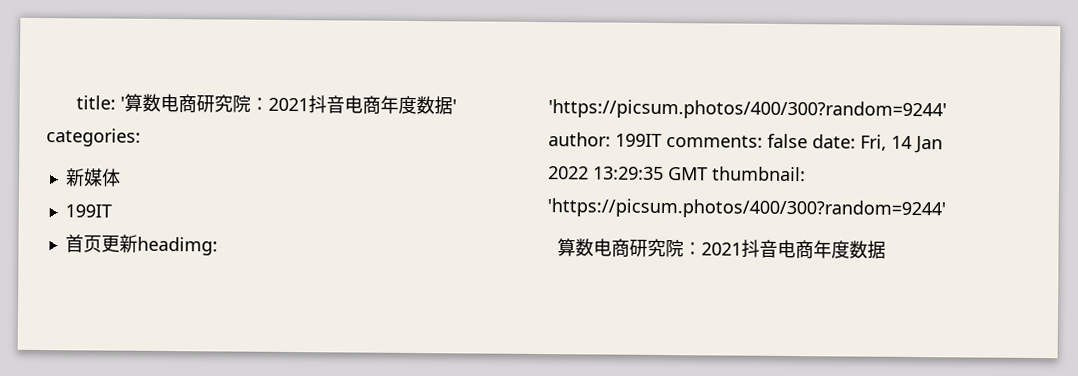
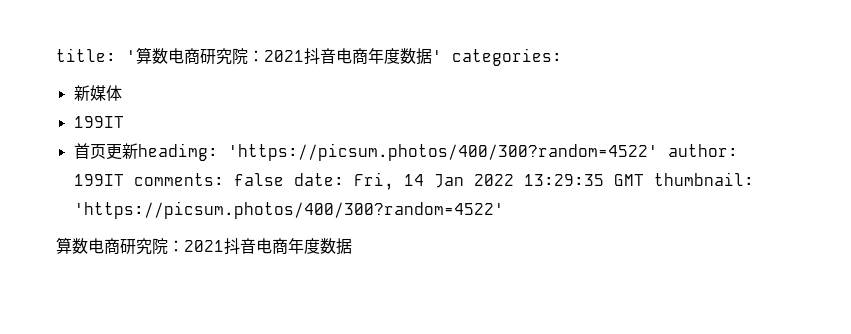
- 首页更新headimg: 'https://picsum.photos/400/300?random=9244' author: 199IT comments: false date: Fri, 14 Jan 2022 13:29:35 GMT thumbnail: 'https://picsum.photos/400/300?random=9244'
+ 首页更新headimg: 'https://picsum.photos/400/300?random=4522' author: 199IT comments: false date: Fri, 14 Jan 2022 13:29:35 GMT thumbnail: 'https://picsum.photos/400/300?random=4522'

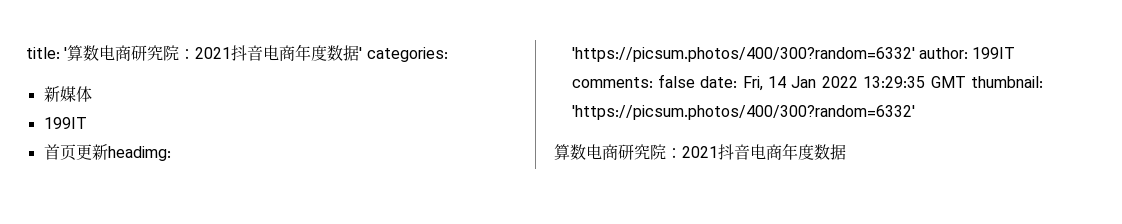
- 首页更新headimg: 'https://picsum.photos/400/300?random=4522' author: 199IT comments: false date: Fri, 14 Jan 2022 13:29:35 GMT thumbnail: 'https://picsum.photos/400/300?random=4522'
+ 首页更新headimg: 'https://picsum.photos/400/300?random=6332' author: 199IT comments: false date: Fri, 14 Jan 2022 13:29:35 GMT thumbnail: 'https://picsum.photos/400/300?random=6332'

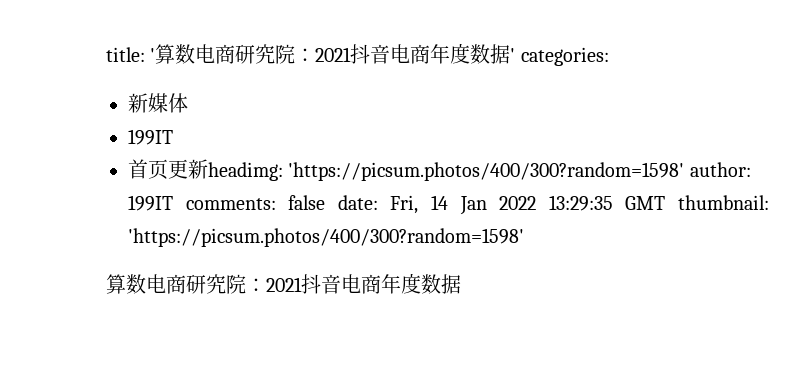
- 首页更新headimg: 'https://picsum.photos/400/300?random=6332' author: 199IT comments: false date: Fri, 14 Jan 2022 13:29:35 GMT thumbnail: 'https://picsum.photos/400/300?random=6332'
+ 首页更新headimg: 'https://picsum.photos/400/300?random=1598' author: 199IT comments: false date: Fri, 14 Jan 2022 13:29:35 GMT thumbnail: 'https://picsum.photos/400/300?random=1598'

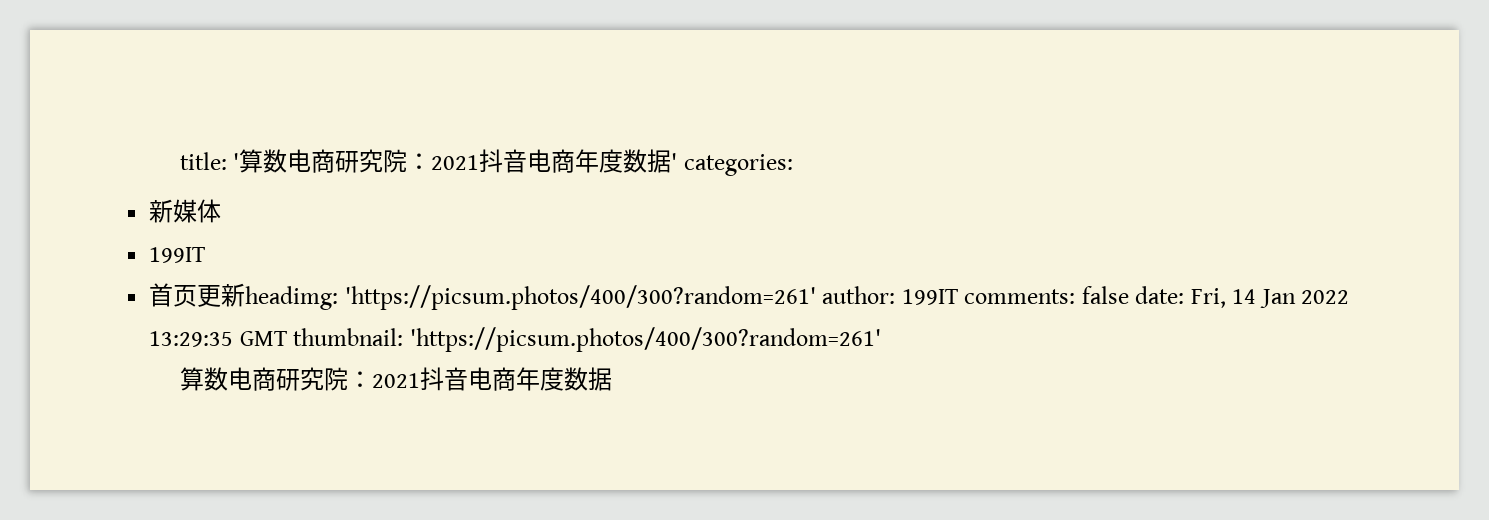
- 首页更新headimg: 'https://picsum.photos/400/300?random=1598' author: 199IT comments: false date: Fri, 14 Jan 2022 13:29:35 GMT thumbnail: 'https://picsum.photos/400/300?random=1598'
+ 首页更新headimg: 'https://picsum.photos/400/300?random=261' author: 199IT comments: false date: Fri, 14 Jan 2022 13:29:35 GMT thumbnail: 'https://picsum.photos/400/300?random=261'

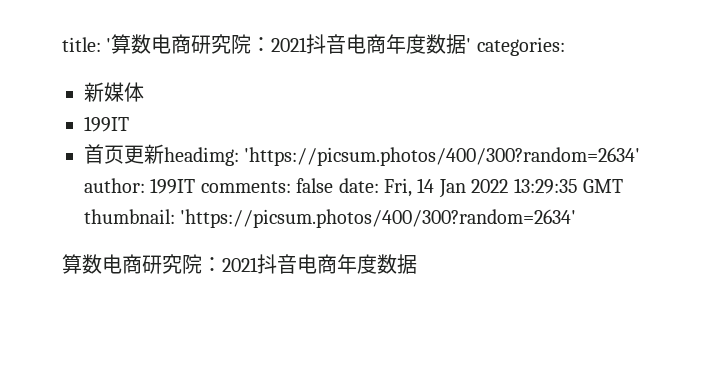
- 首页更新headimg: 'https://picsum.photos/400/300?random=261' author: 199IT comments: false date: Fri, 14 Jan 2022 13:29:35 GMT thumbnail: 'https://picsum.photos/400/300?random=261'
+ 首页更新headimg: 'https://picsum.photos/400/300?random=2634' author: 199IT comments: false date: Fri, 14 Jan 2022 13:29:35 GMT thumbnail: 'https://picsum.photos/400/300?random=2634'

